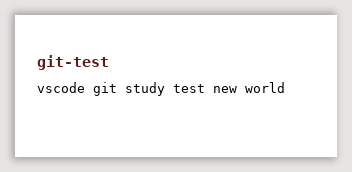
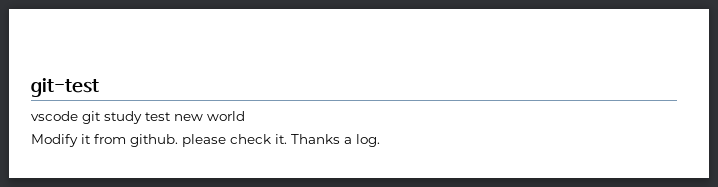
+ Modify it from github. please check it. Thanks a log.

